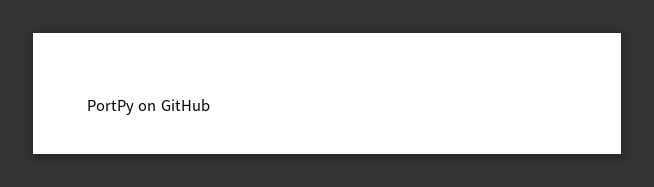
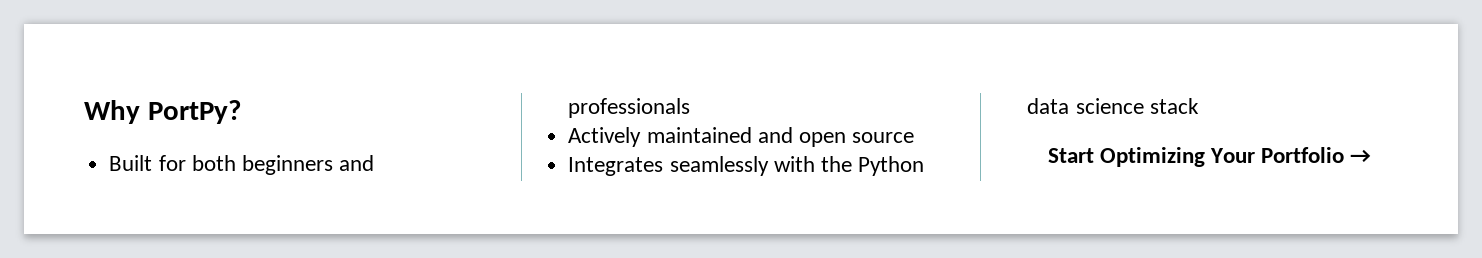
- PortPy on GitHub
+ Why PortPy?
+ Built for both beginners and professionals
+ Actively maintained and open source
+ Integrates seamlessly with the Python data science stack
+ Start Optimizing Your Portfolio →

